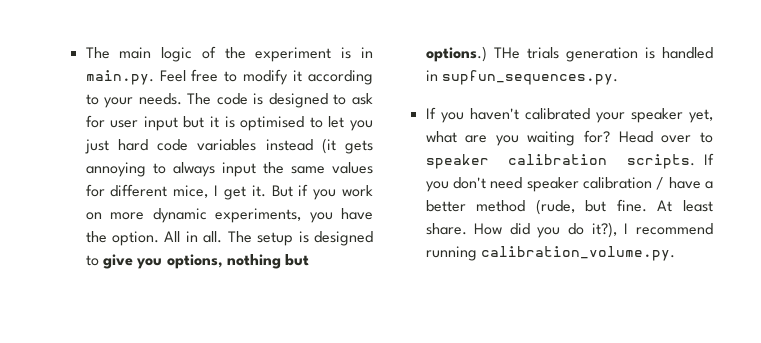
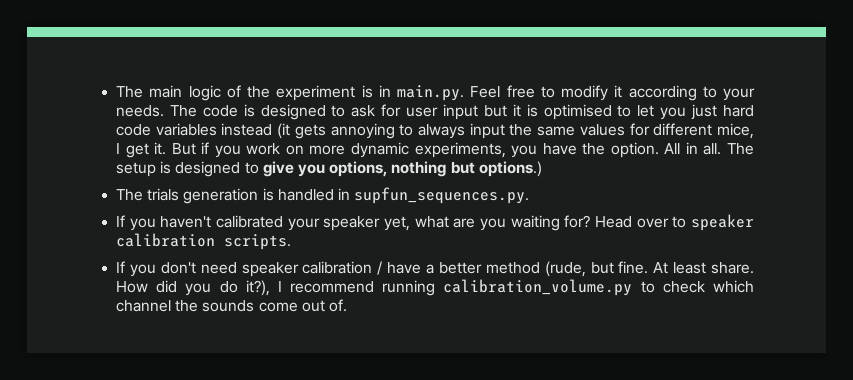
- The setup is designed to give you options, nothing but options.) THe trials generation is handled in supfun_sequences.py.
+ The setup is designed to give you options, nothing but options.)
+ The trials generation is handled in supfun_sequences.py.
- Head over to speaker calibration scripts. If you don't need speaker calibration / have a better method (rude, but fine.
+ Head over to speaker calibration scripts.
+ If you don't need speaker calibration / have a better method (rude, but fine.
- How did you do it?), I recommend running calibration_volume.py.
+ How did you do it?), I recommend running calibration_volume.py to check which channel the sounds come out of.

